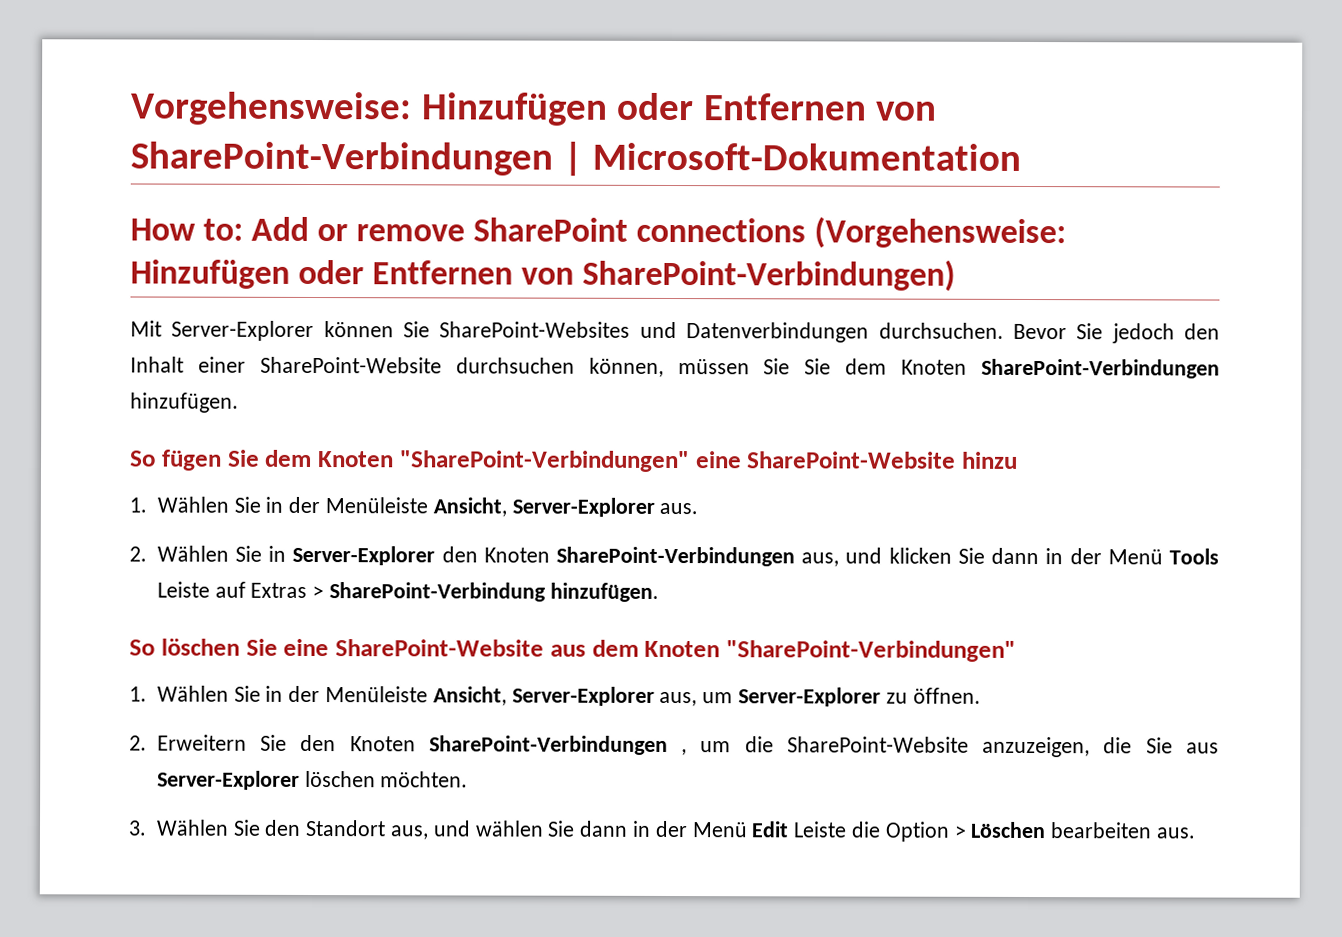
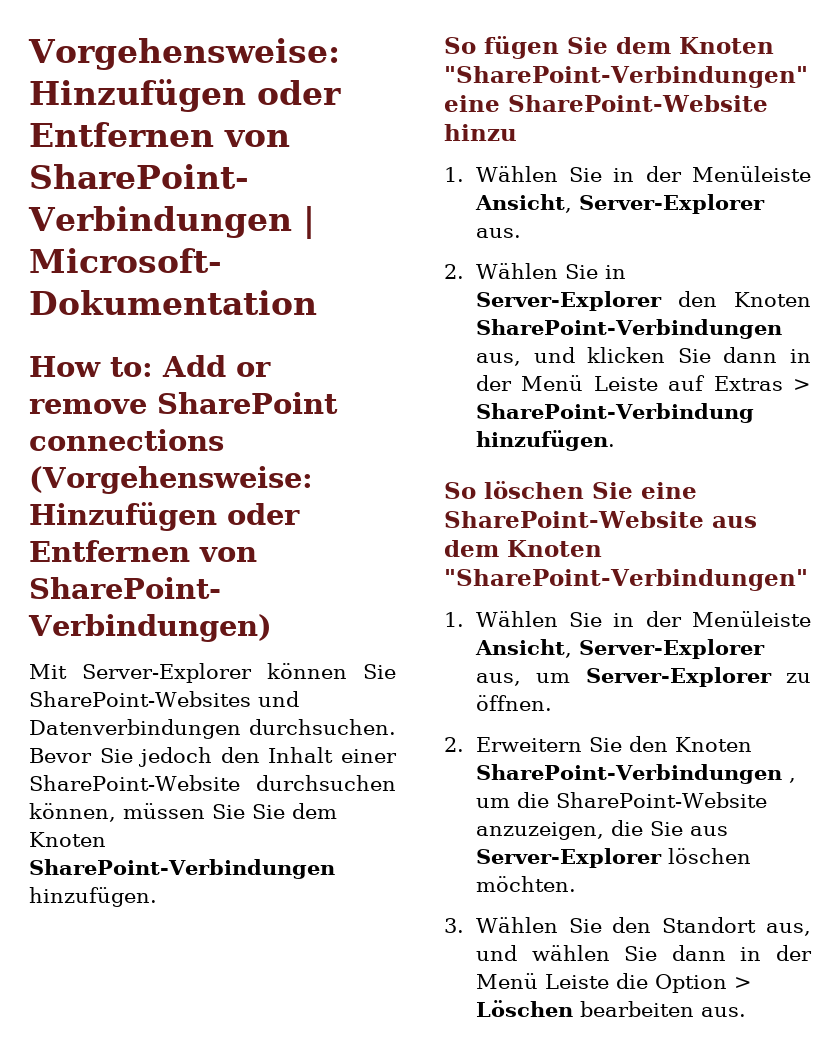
- 2. Wählen Sie in Server-Explorer den Knoten SharePoint-Verbindungen aus, und klicken Sie dann in der Menü Tools Leiste auf Extras > SharePoint-Verbindung hinzufügen.
+ 2. Wählen Sie in Server-Explorer den Knoten SharePoint-Verbindungen aus, und klicken Sie dann in der Menü Leiste auf Extras > SharePoint-Verbindung hinzufügen.
- 3. Wählen Sie den Standort aus, und wählen Sie dann in der Menü Edit Leiste die Option > Löschen bearbeiten aus.
+ 3. Wählen Sie den Standort aus, und wählen Sie dann in der Menü Leiste die Option > Löschen bearbeiten aus.

